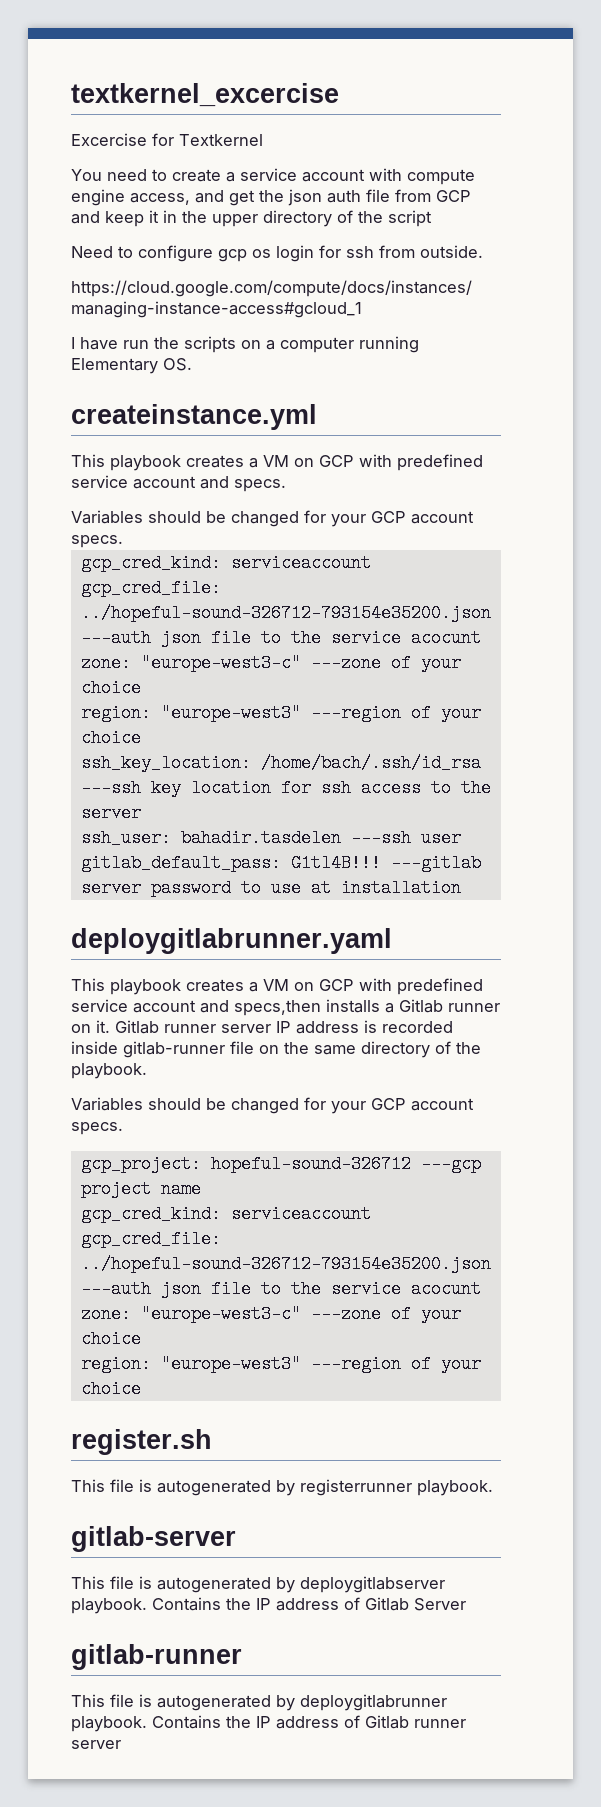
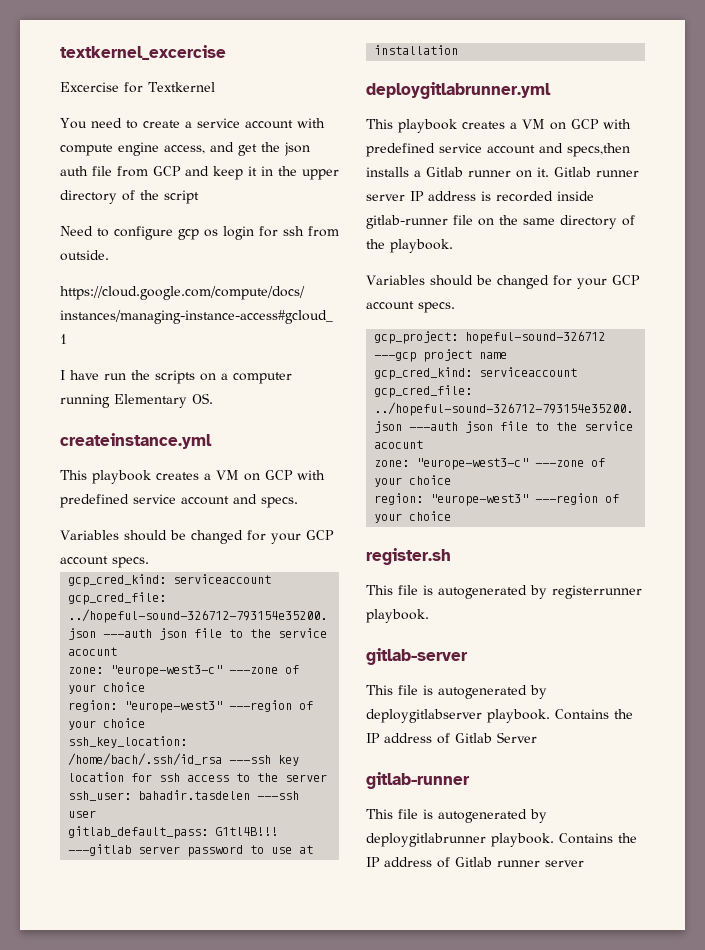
- deploygitlabrunner.yaml
+ deploygitlabrunner.yml

